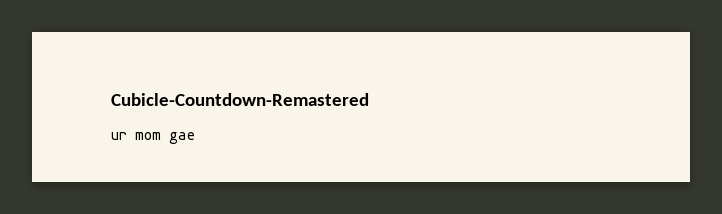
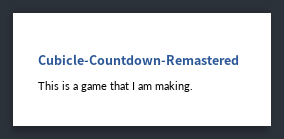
- ur mom gae
+ This is a game that I am making.

